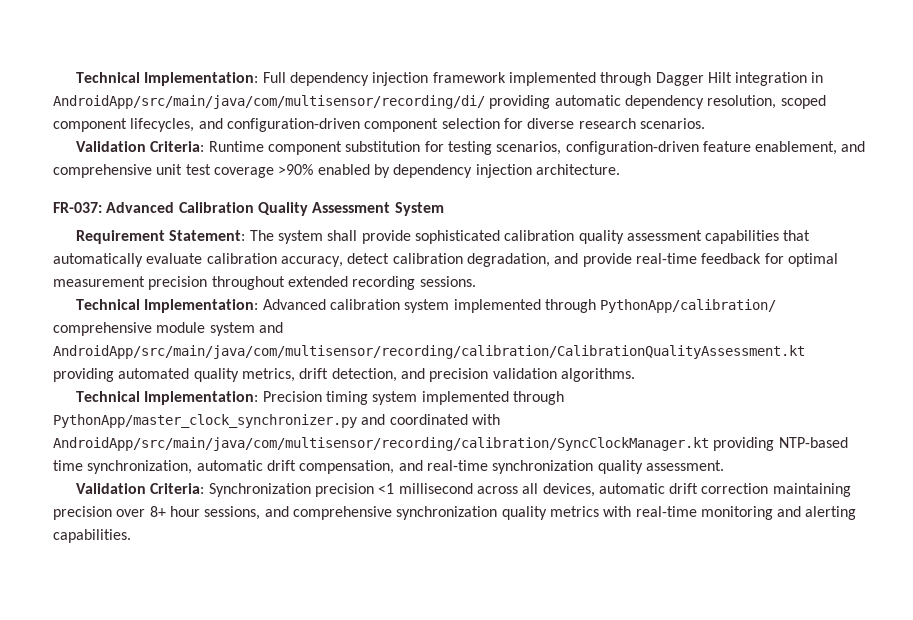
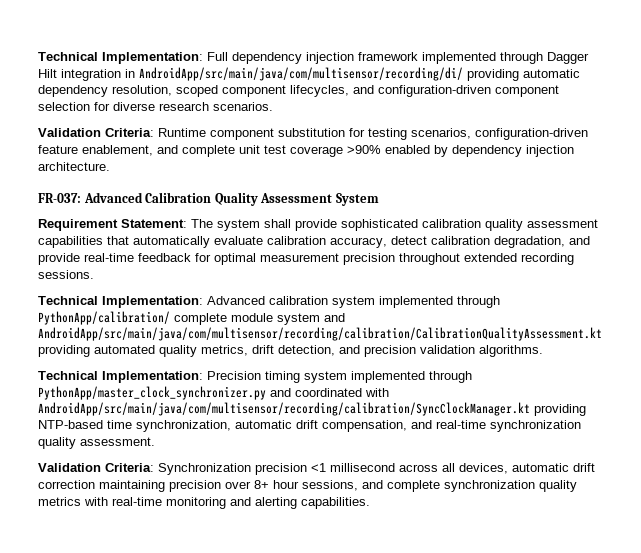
- Validation Criteria: Runtime component substitution for testing scenarios, configuration-driven feature enablement, and comprehensive unit test coverage >90% enabled by dependency injection architecture.
+ Validation Criteria: Runtime component substitution for testing scenarios, configuration-driven feature enablement, and complete unit test coverage >90% enabled by dependency injection architecture.
- Technical Implementation: Advanced calibration system implemented through PythonApp/calibration/ comprehensive module system and AndroidApp/src/main/java/com/multisensor/recording/calibration/CalibrationQualityAssessment.kt providing automated quality metrics, drift detection, and precision validation algorithms.
+ Technical Implementation: Advanced calibration system implemented through PythonApp/calibration/ complete module system and AndroidApp/src/main/java/com/multisensor/recording/calibration/CalibrationQualityAssessment.kt providing automated quality metrics, drift detection, and precision validation algorithms.
- Validation Criteria: Synchronization precision <1 millisecond across all devices, automatic drift correction maintaining precision over 8+ hour sessions, and comprehensive synchronization quality metrics with real-time monitoring and alerting capabilities.
+ Validation Criteria: Synchronization precision <1 millisecond across all devices, automatic drift correction maintaining precision over 8+ hour sessions, and complete synchronization quality metrics with real-time monitoring and alerting capabilities.

